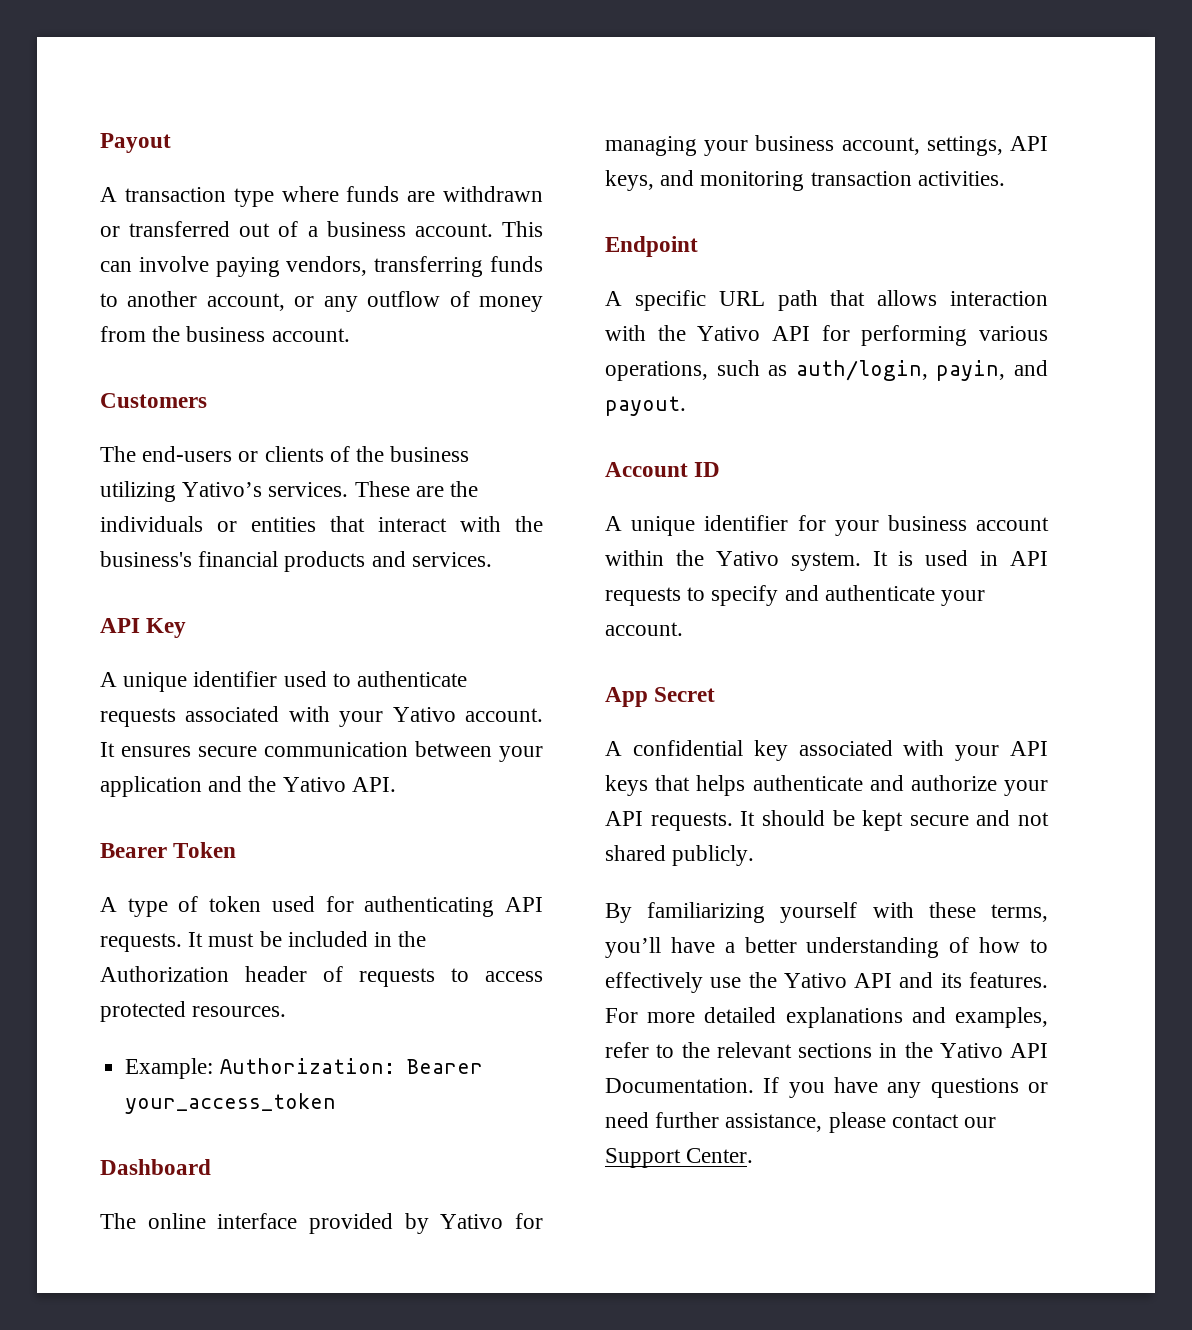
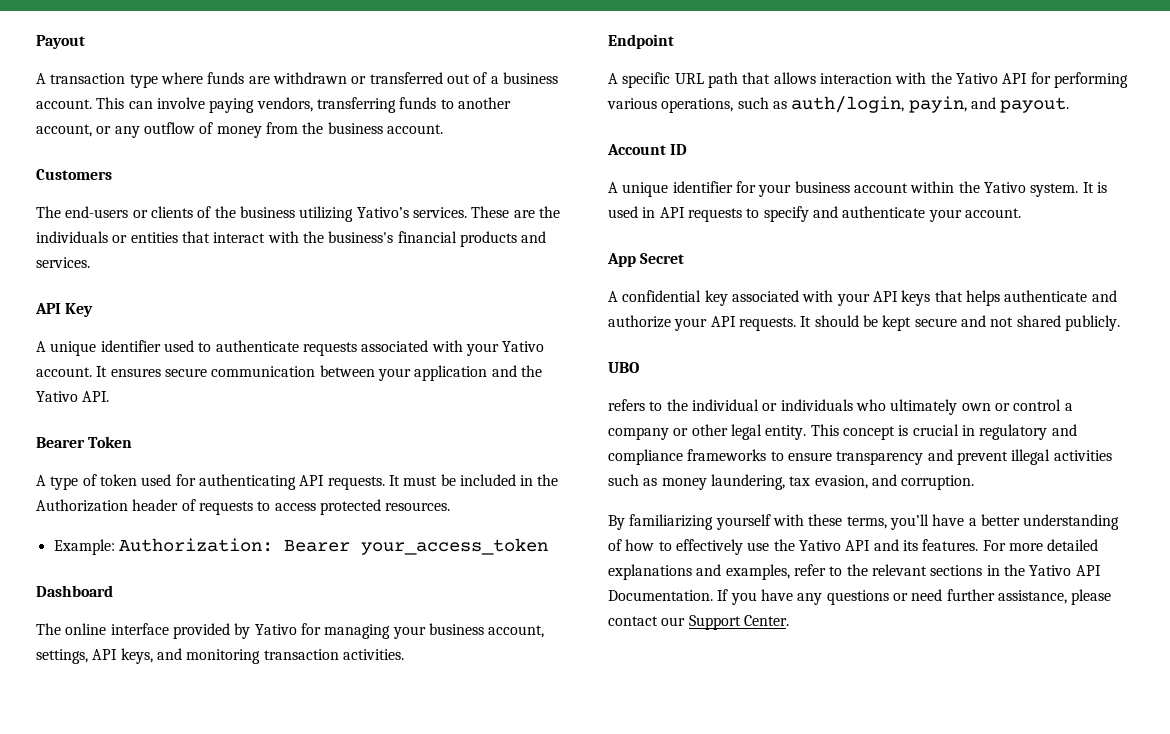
+ UBO
+ refers to the individual or individuals who ultimately own or control a company or other legal entity. This concept is crucial in regulatory and compliance frameworks to ensure transparency and prevent illegal activities such as money laundering, tax evasion, and corruption.

